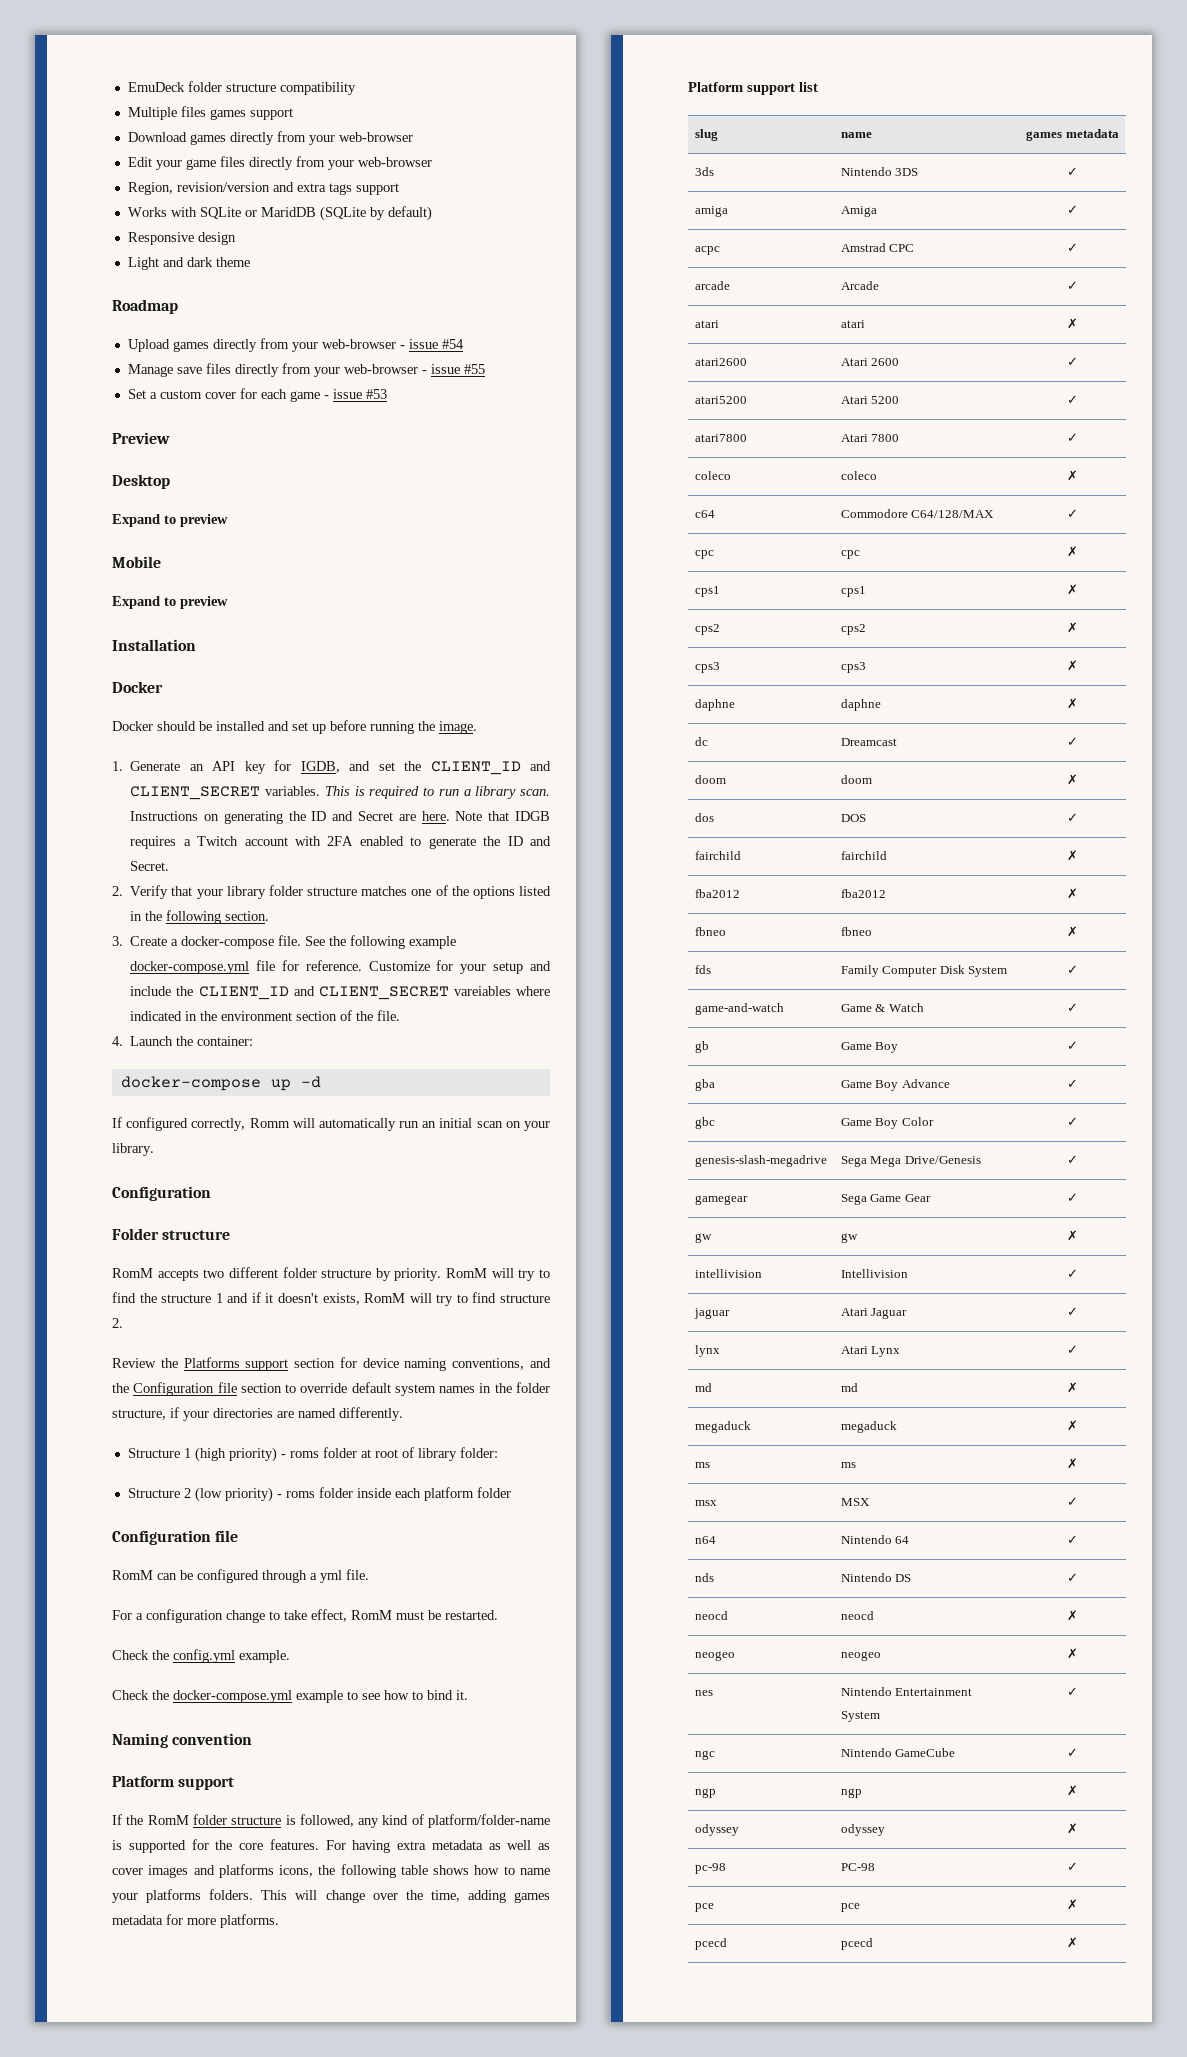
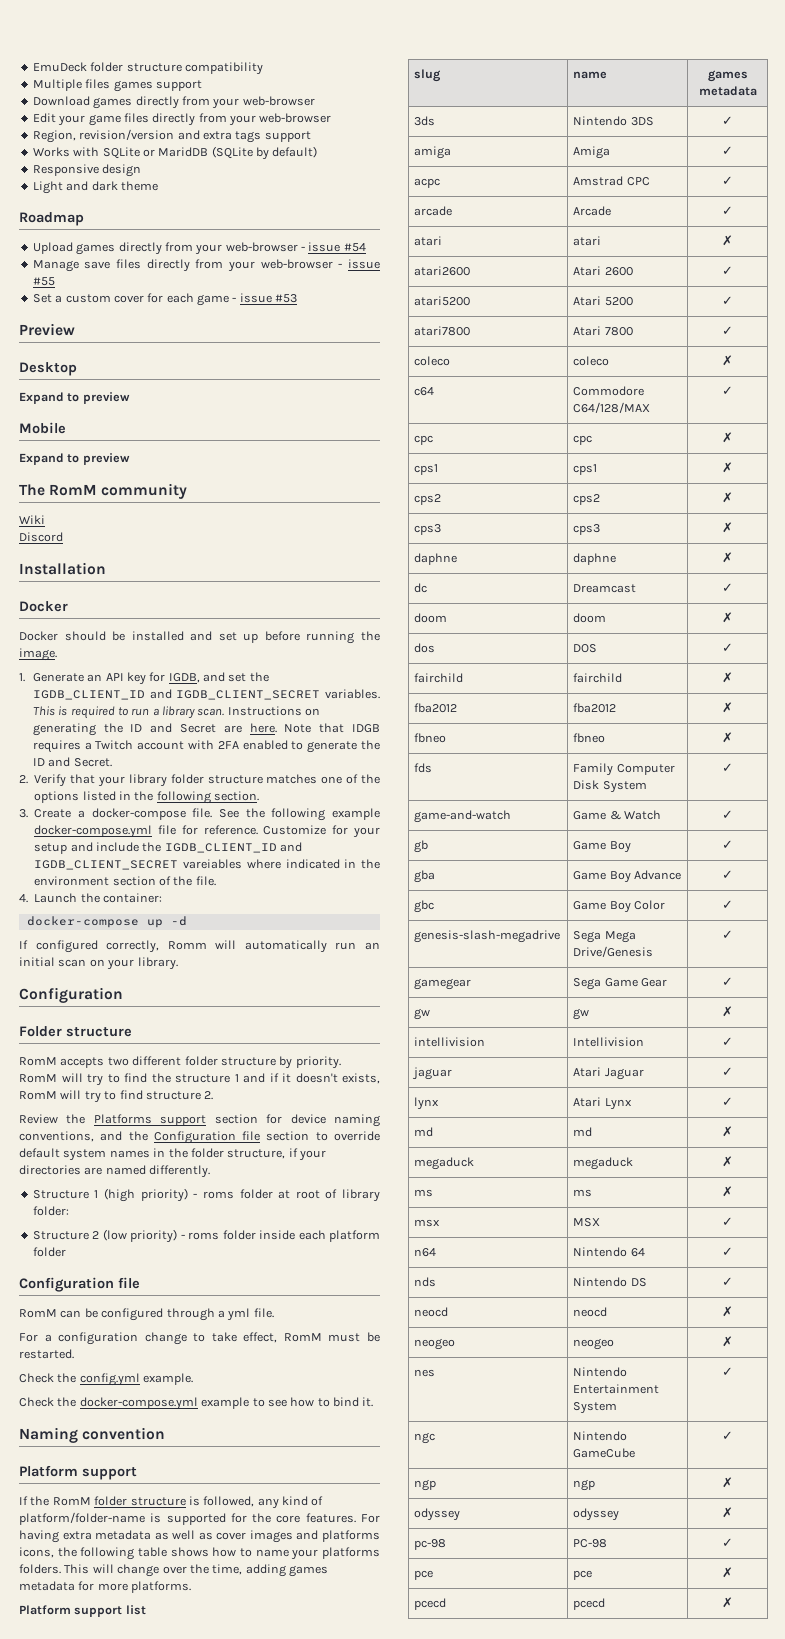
+ The RomM community
+ Wiki
+ Discord
- 1. Generate an API key for IGDB, and set the CLIENT_ID and CLIENT_SECRET variables.
+ 1. Generate an API key for IGDB, and set the IGDB_CLIENT_ID and IGDB_CLIENT_SECRET variables.
- Customize for your setup and include the CLIENT_ID and CLIENT_SECRET vareiables where indicated in the environment section of the file.
+ Customize for your setup and include the IGDB_CLIENT_ID and IGDB_CLIENT_SECRET vareiables where indicated in the environment section of the file.

